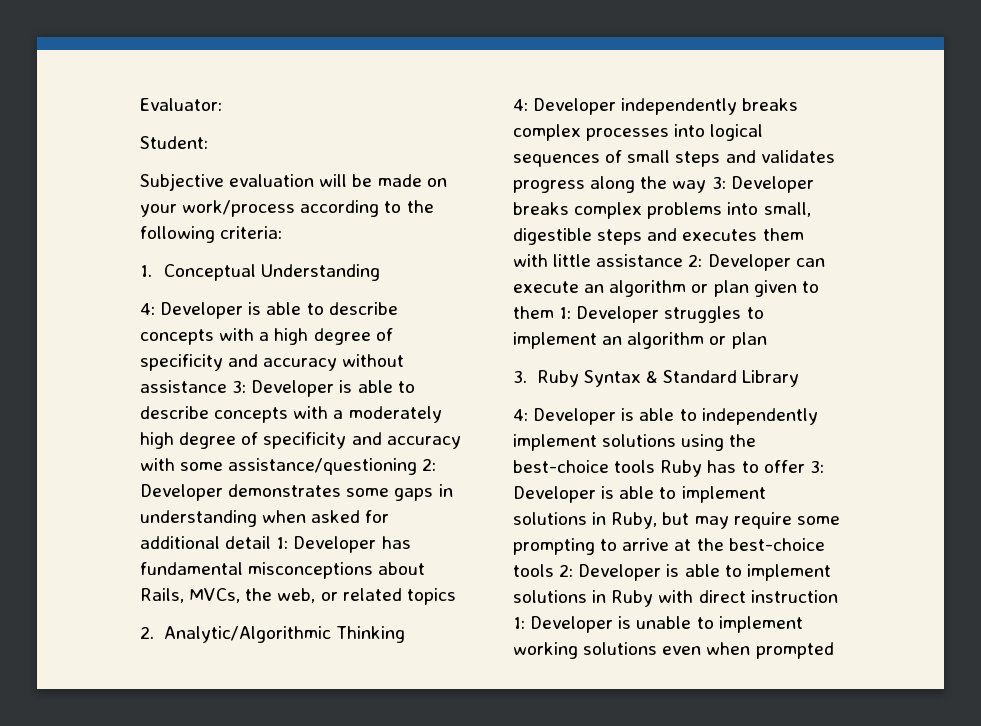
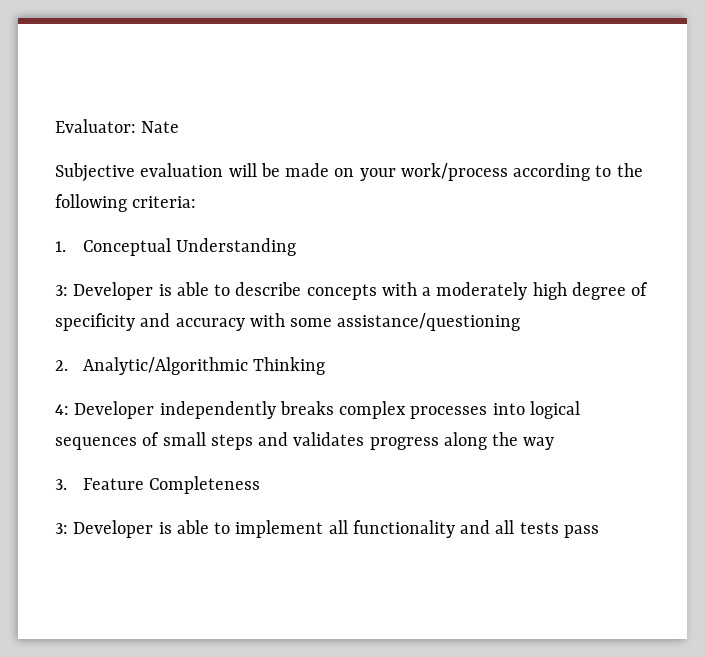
- Evaluator:
- Student:
+ Evaluator: Nate
- 4: Developer is able to describe concepts with a high degree of specificity and accuracy without assistance 3: Developer is able to describe concepts with a moderately high degree of specificity and accuracy with some assistance/questioning 2: Developer demonstrates some gaps in understanding when asked for additional detail 1: Developer has fundamental misconceptions about Rails, MVCs, the web, or related topics
+ 3: Developer is able to describe concepts with a moderately high degree of specificity and accuracy with some assistance/questioning
- 4: Developer independently breaks complex processes into logical sequences of small steps and validates progress along the way 3: Developer breaks complex problems into small, digestible steps and executes them with little assistance 2: Developer can execute an algorithm or plan given to them 1: Developer struggles to implement an algorithm or plan
- 3. Ruby Syntax & Standard Library
- 4: Developer is able to independently implement solutions using the best-choice tools Ruby has to offer 3: Developer is able to implement solutions in Ruby, but may require some prompting to arrive at the best-choice tools 2: Developer is able to implement solutions in Ruby with direct instruction 1: Developer is unable to implement working solutions even when prompted
+ 4: Developer independently breaks complex processes into logical sequences of small steps and validates progress along the way
+ 3. Feature Completeness
+ 3: Developer is able to implement all functionality and all tests pass

